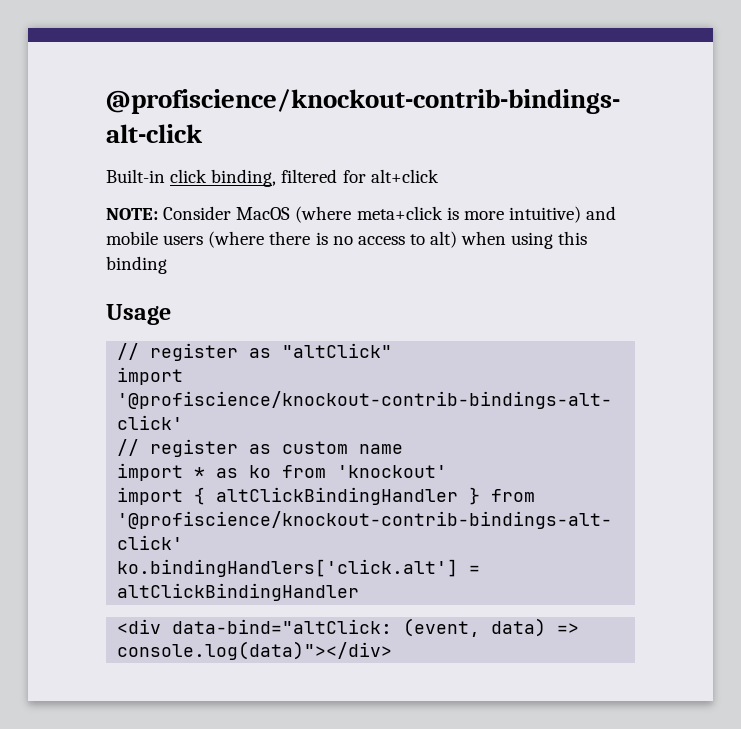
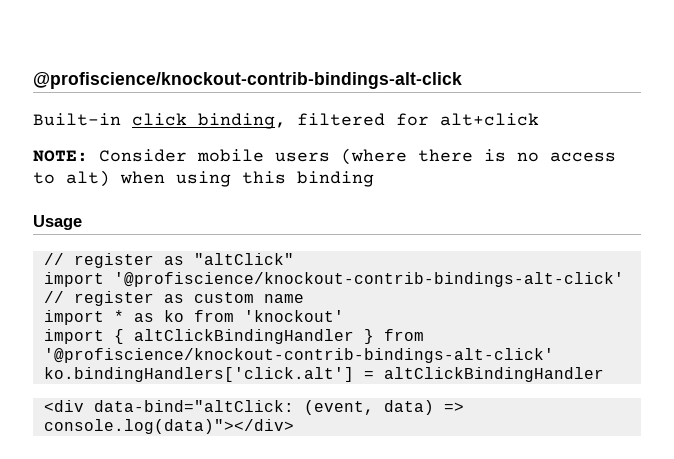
- NOTE: Consider MacOS (where meta+click is more intuitive) and mobile users (where there is no access to alt) when using this binding
+ NOTE: Consider mobile users (where there is no access to alt) when using this binding

